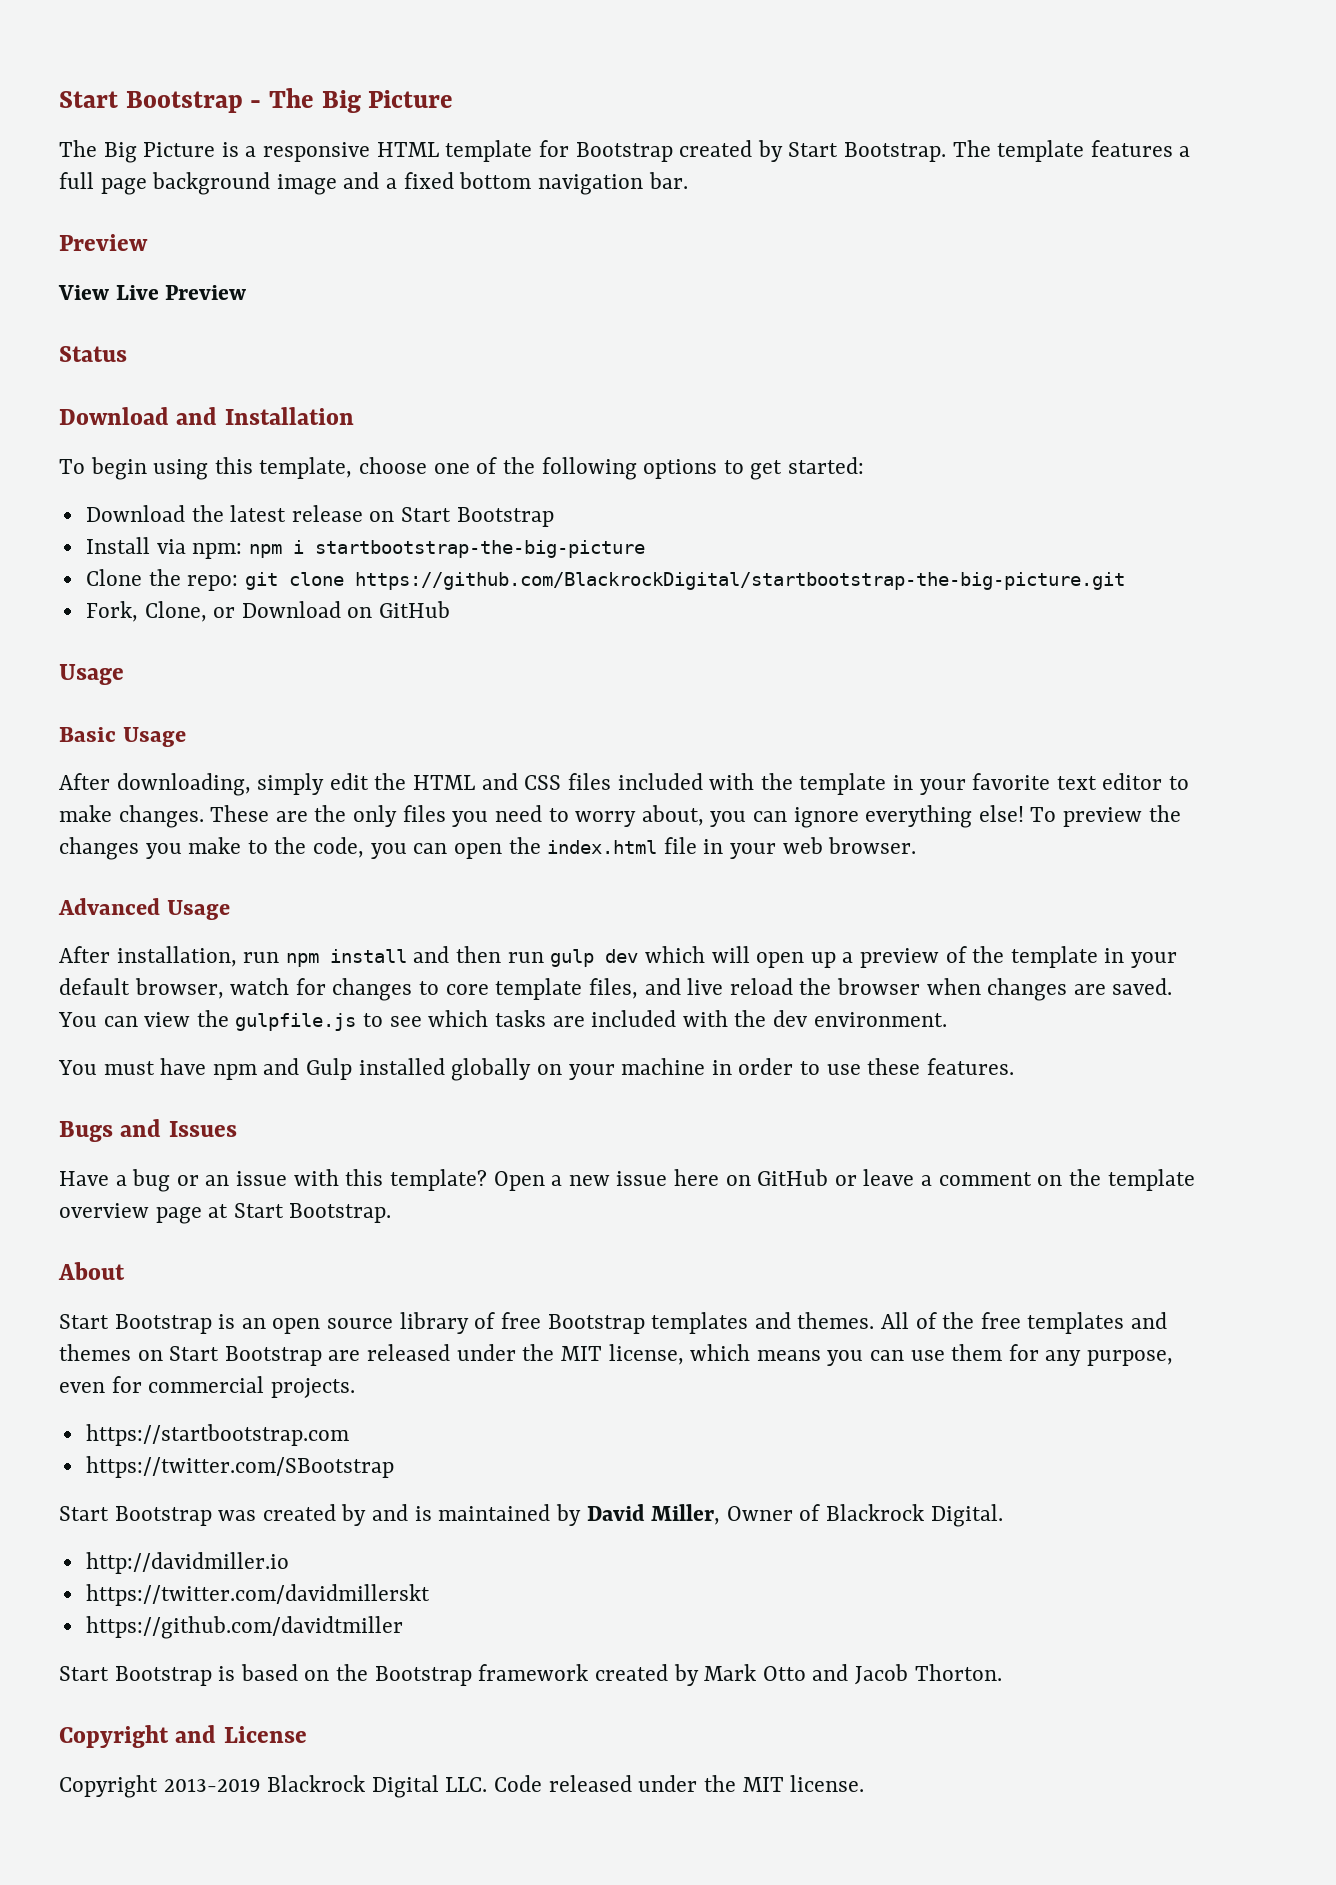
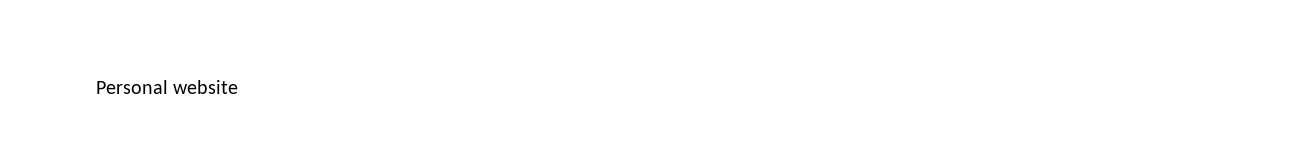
- Start Bootstrap - The Big Picture
- The Big Picture is a responsive HTML template for Bootstrap created by Start Bootstrap. The template features a full page background image and a fixed bottom navigation bar.
- Preview
- View Live Preview
- Status
- Download and Installation
- To begin using this template, choose one of the following options to get started:
- Download the latest release on Start Bootstrap
- Install via npm: npm i startbootstrap-the-big-picture
- Clone the repo: git clone https://github.com/BlackrockDigital/startbootstrap-the-big-picture.git
- Fork, Clone, or Download on GitHub
- Usage
- Basic Usage
- After downloading, simply edit the HTML and CSS files included with the template in your favorite text editor to make changes. These are the only files you need to worry about, you can ignore everything else! To preview the changes you make to the code, you can open the index.html file in your web browser.
- Advanced Usage
- After installation, run npm install and then run gulp dev which will open up a preview of the template in your default browser, watch for changes to core template files, and live reload the browser when changes are saved. You can view the gulpfile.js to see which tasks are included with the dev environment.
- You must have npm and Gulp installed globally on your machine in order to use these features.
- Bugs and Issues
- Have a bug or an issue with this template? Open a new issue here on GitHub or leave a comment on the template overview page at Start Bootstrap.
- About
- Start Bootstrap is an open source library of free Bootstrap templates and themes. All of the free templates and themes on Start Bootstrap are released under the MIT license, which means you can use them for any purpose, even for commercial projects.
- https://startbootstrap.com
- https://twitter.com/SBootstrap
- Start Bootstrap was created by and is maintained by David Miller, Owner of Blackrock Digital.
- http://davidmiller.io
- https://twitter.com/davidmillerskt
- https://github.com/davidtmiller
- Start Bootstrap is based on the Bootstrap framework created by Mark Otto and Jacob Thorton.
- Copyright and License
- Copyright 2013-2019 Blackrock Digital LLC. Code released under the MIT license.
+ Personal website

